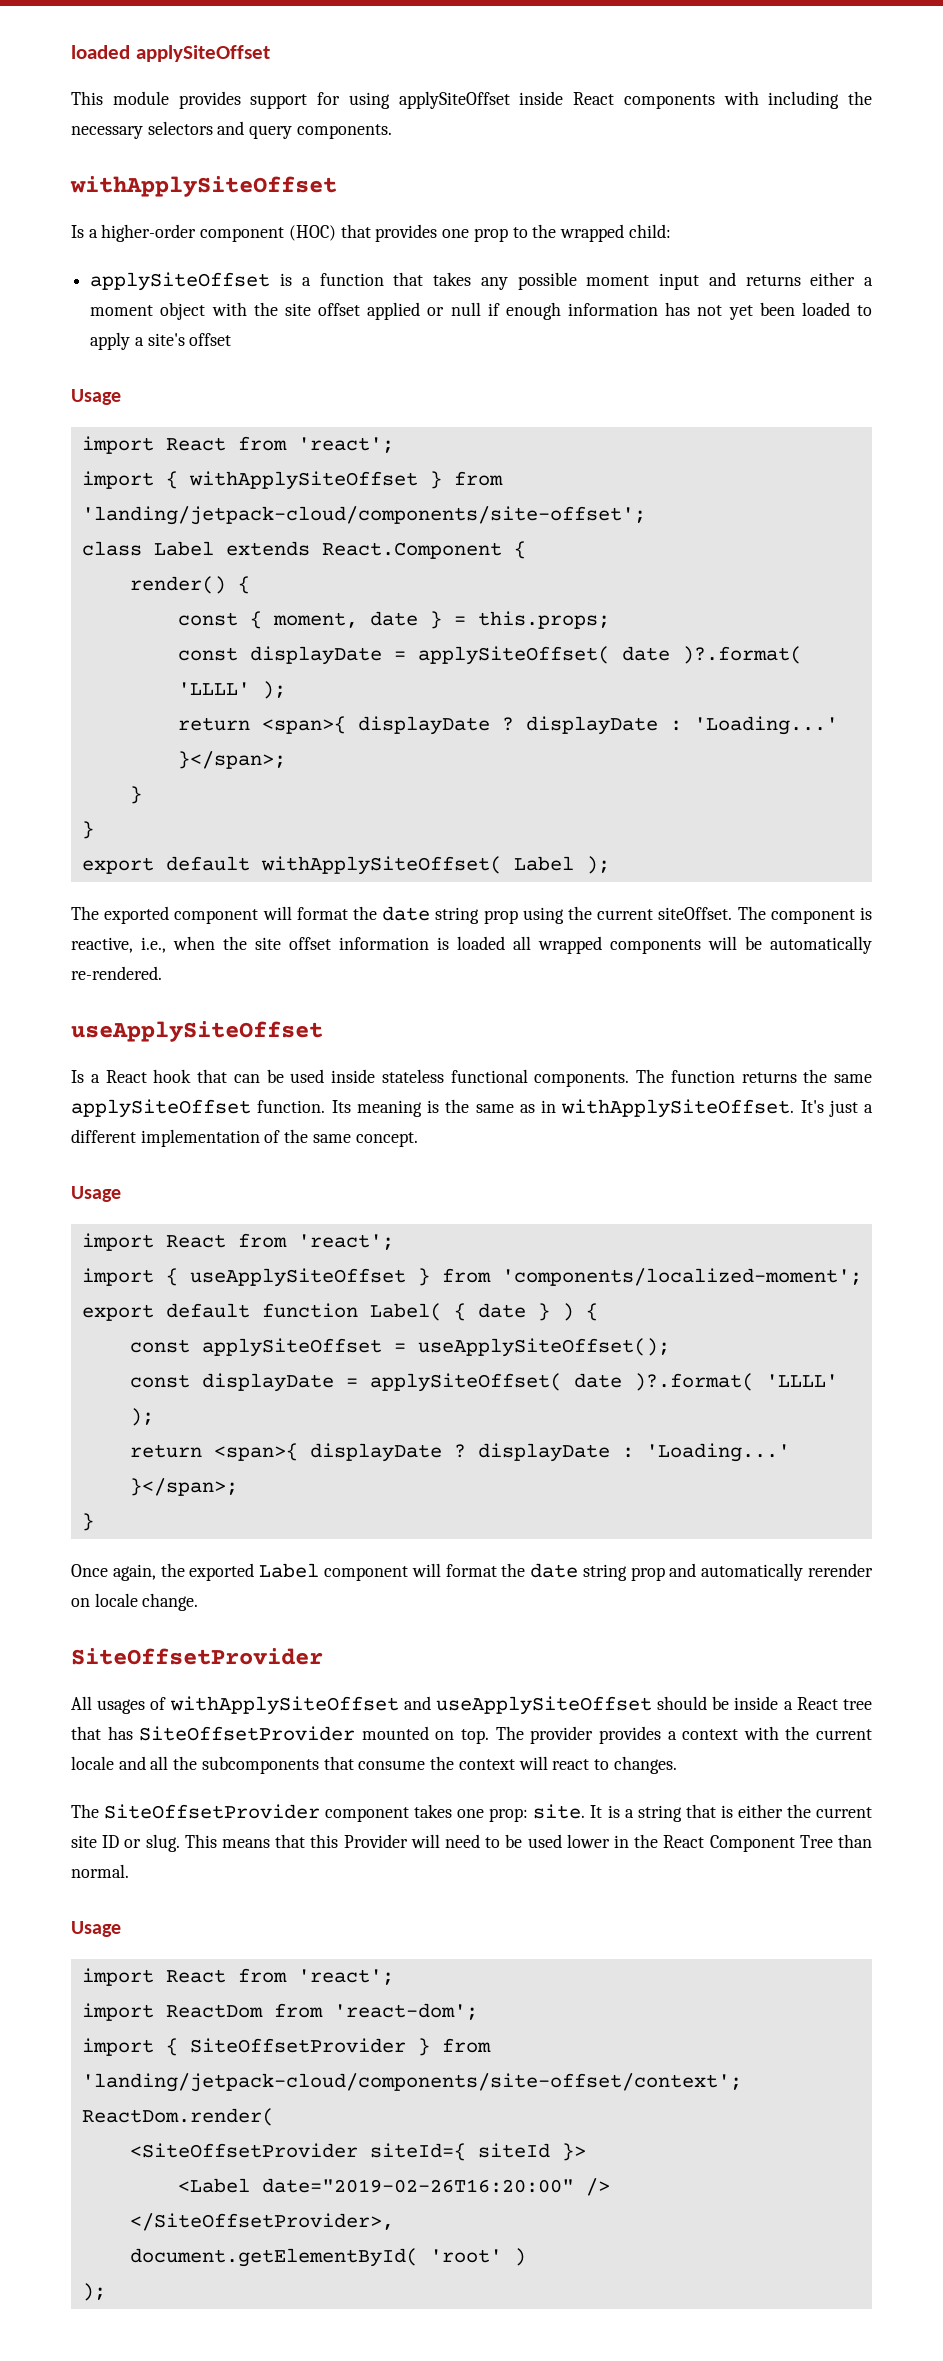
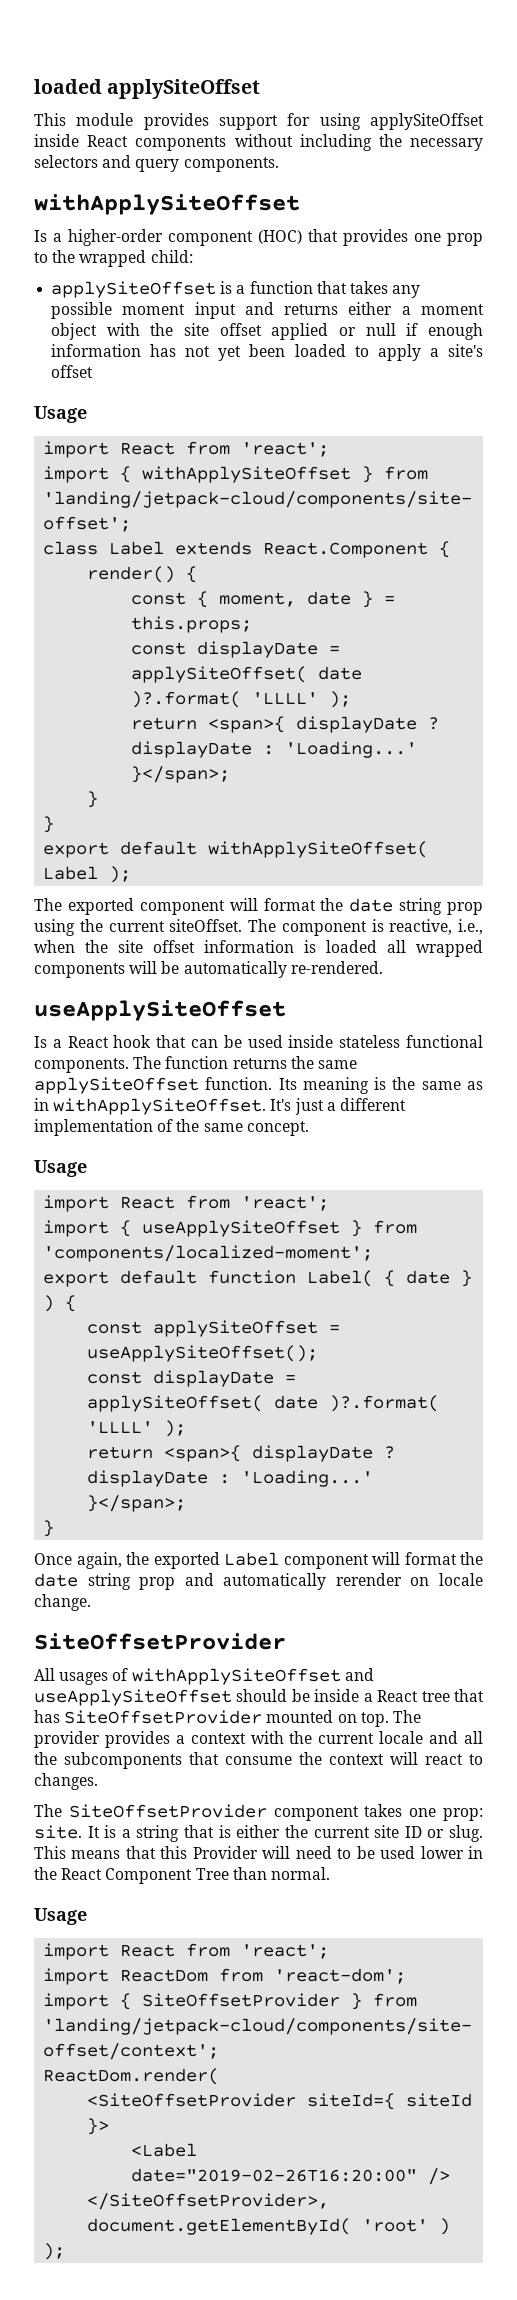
- This module provides support for using applySiteOffset inside React components with including the necessary selectors and query components.
+ This module provides support for using applySiteOffset inside React components without including the necessary selectors and query components.

